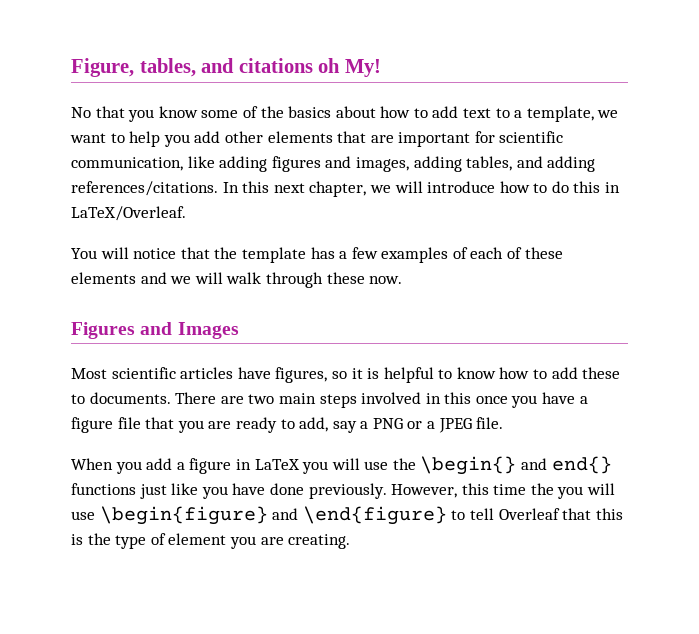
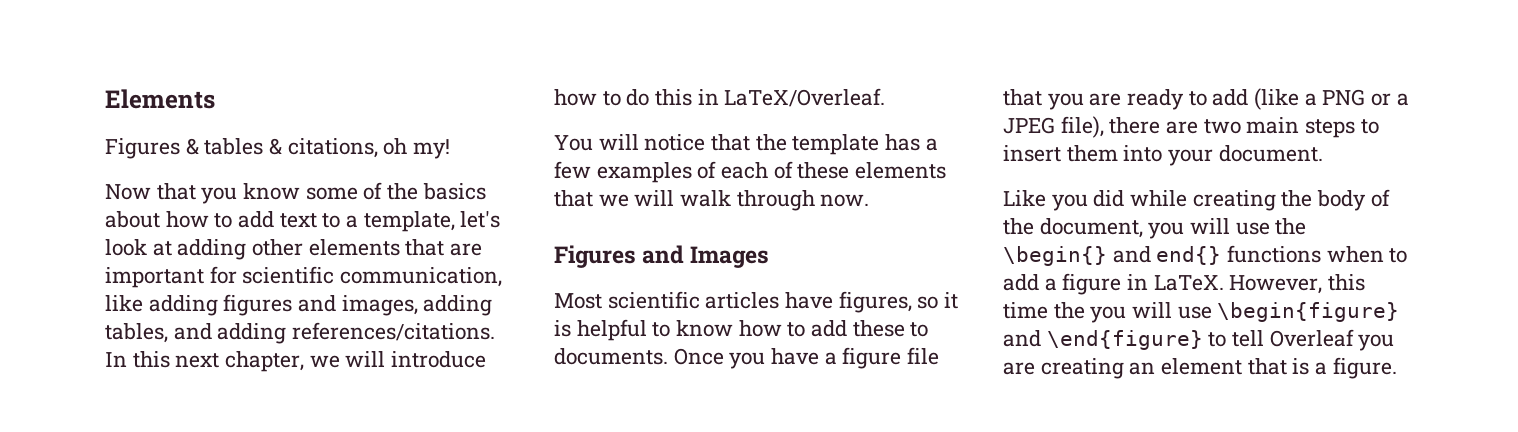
- Figure, tables, and citations oh My!
- No that you know some of the basics about how to add text to a template, we want to help you add other elements that are important for scientific communication, like adding figures and images, adding tables, and adding references/citations.
+ Elements
+ Figures & tables & citations, oh my!
+ Now that you know some of the basics about how to add text to a template, let's look at adding other elements that are important for scientific communication, like adding figures and images, adding tables, and adding references/citations.
- You will notice that the template has a few examples of each of these elements and we will walk through these now.
+ You will notice that the template has a few examples of each of these elements that we will walk through now.
- There are two main steps involved in this once you have a figure file that you are ready to add, say a PNG or a JPEG file.
- When you add a figure in LaTeX you will use the \begin{} and end{} functions just like you have done previously.
+ Once you have a figure file that you are ready to add (like a PNG or a JPEG file), there are two main steps to insert them into your document.
+ Like you did while creating the body of the document, you will use the \begin{} and end{} functions when to add a figure in LaTeX.
- However, this time the you will use \begin{figure} and \end{figure} to tell Overleaf that this is the type of element you are creating.
+ However, this time the you will use \begin{figure} and \end{figure} to tell Overleaf you are creating an element that is a figure.

